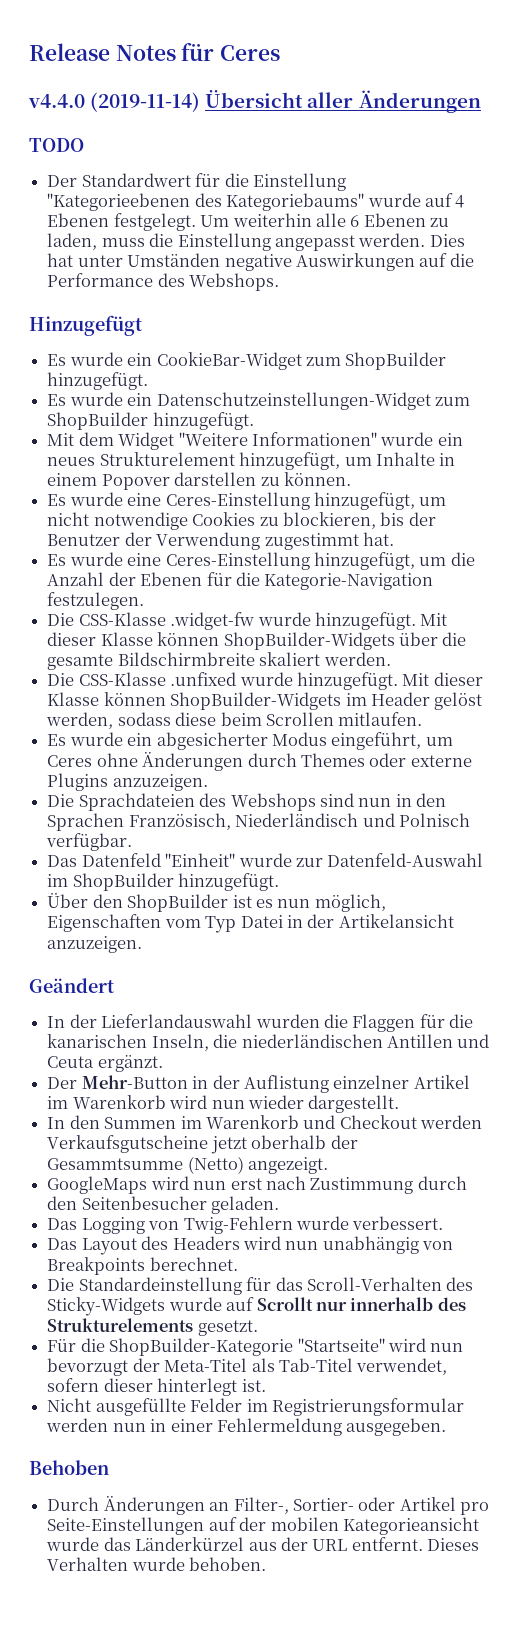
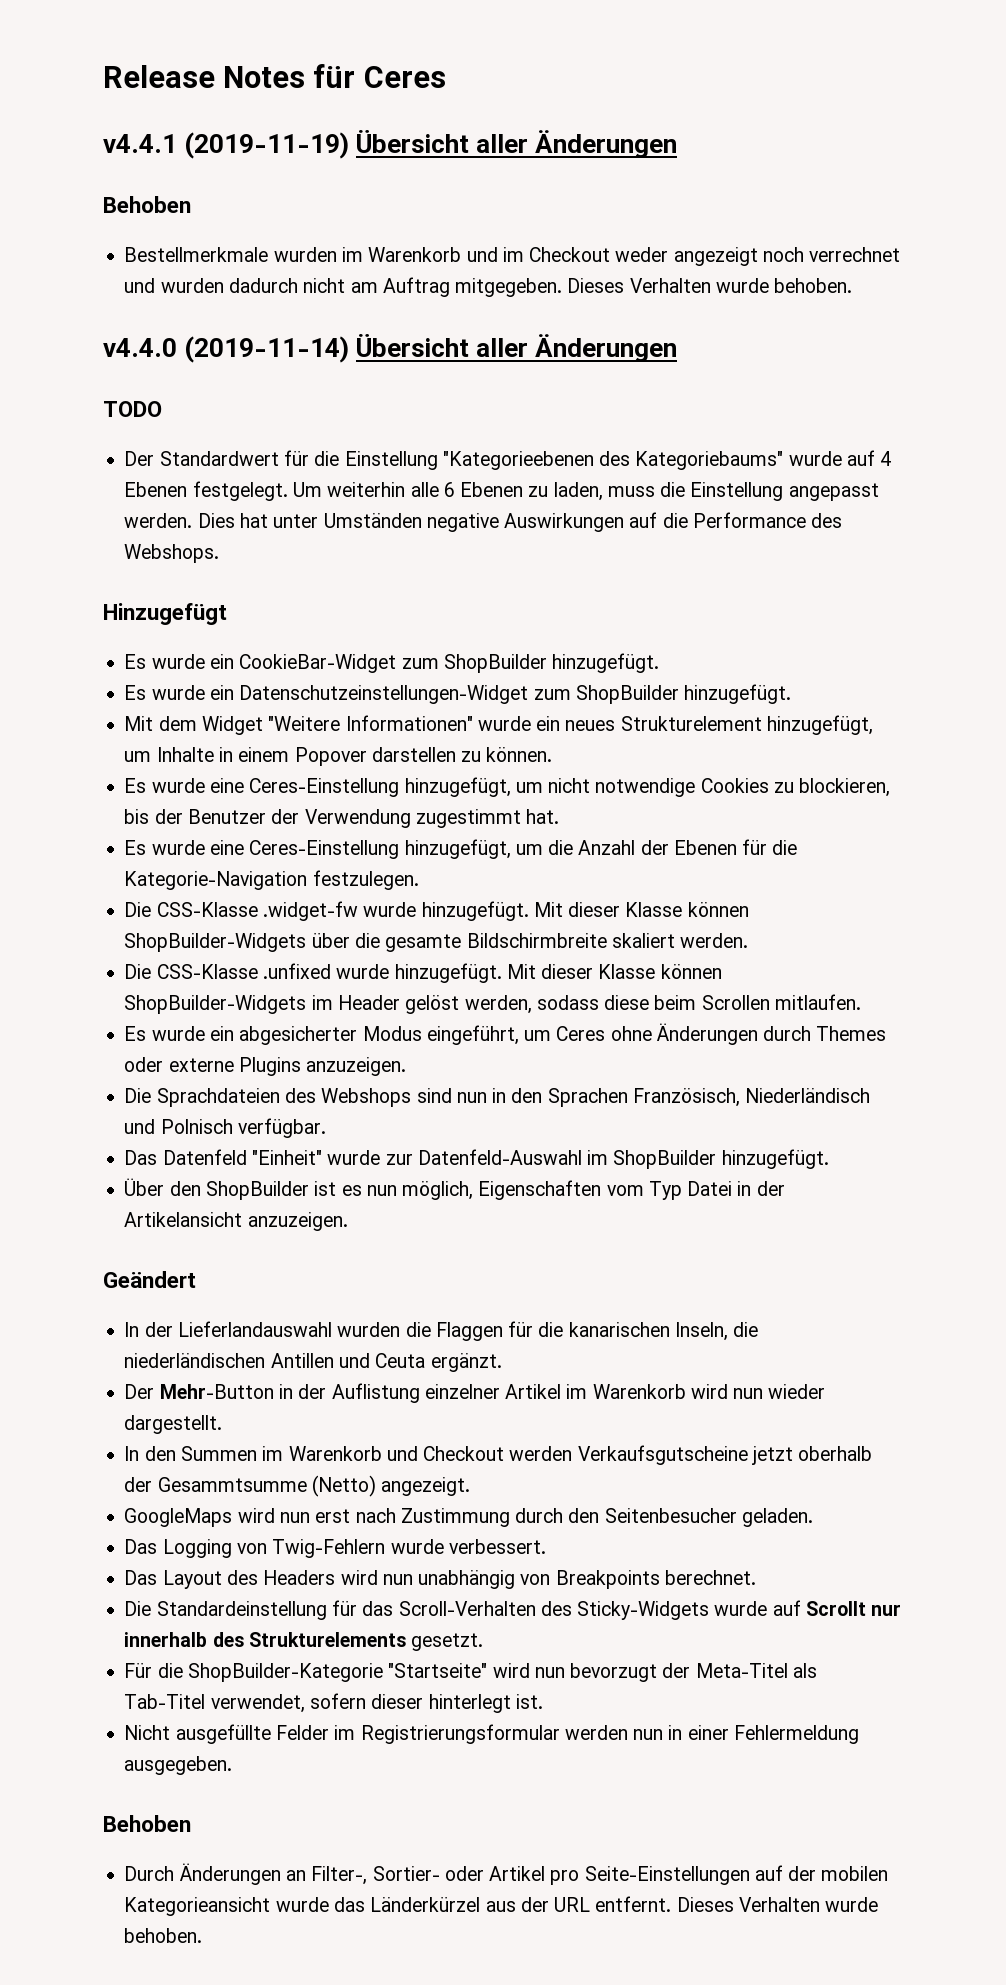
+ v4.4.1 (2019-11-19) Übersicht aller Änderungen
+ Behoben
+ Bestellmerkmale wurden im Warenkorb und im Checkout weder angezeigt noch verrechnet und wurden dadurch nicht am Auftrag mitgegeben. Dieses Verhalten wurde behoben.

